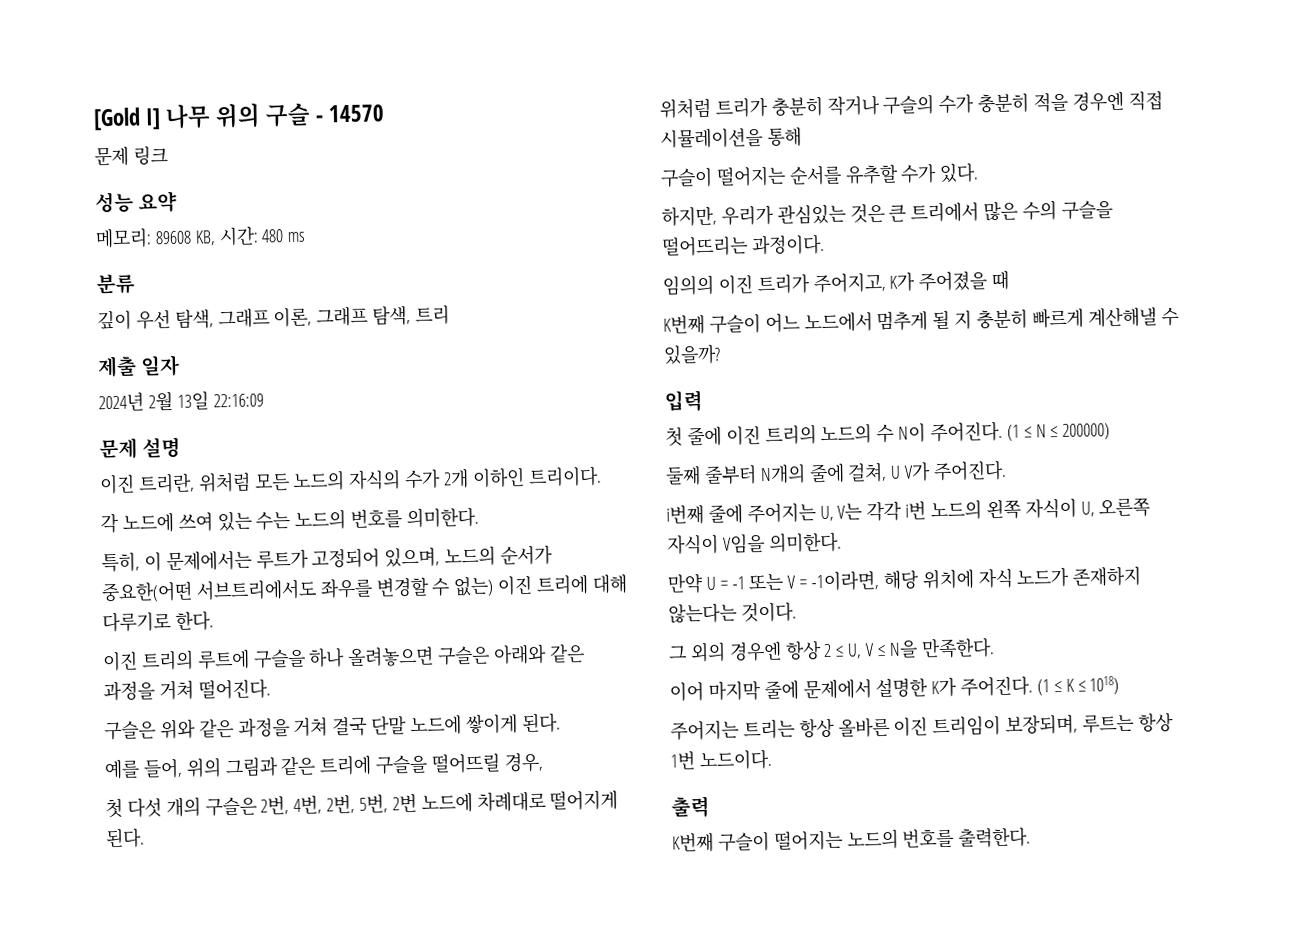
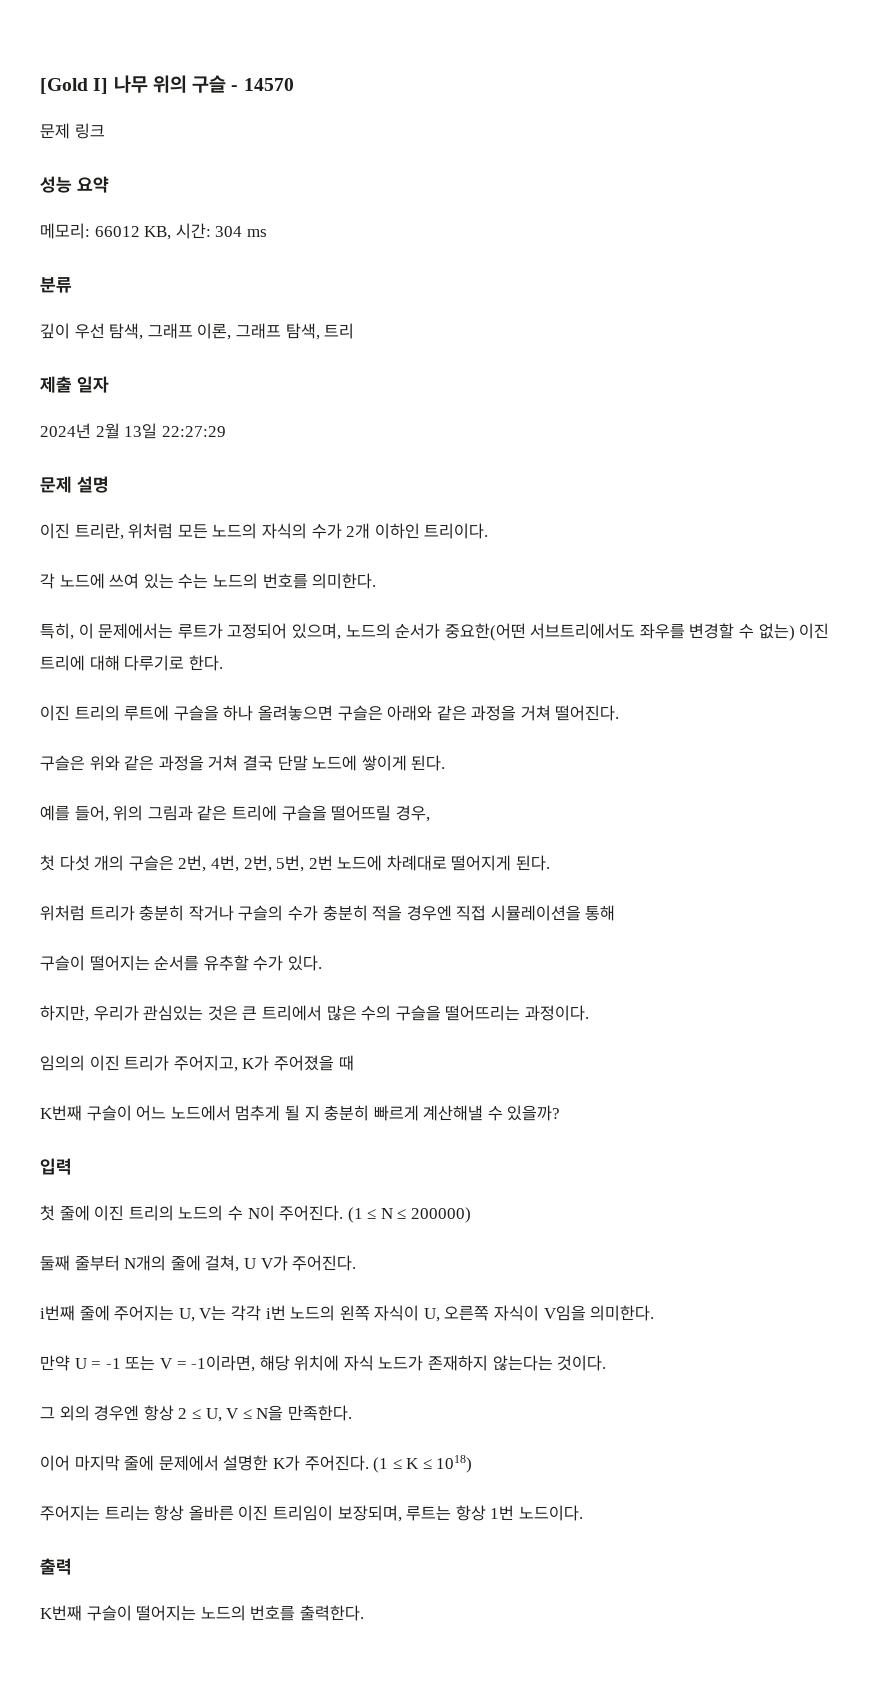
- 메모리: 89608 KB, 시간: 480 ms
+ 메모리: 66012 KB, 시간: 304 ms
- 2024년 2월 13일 22:16:09
+ 2024년 2월 13일 22:27:29

